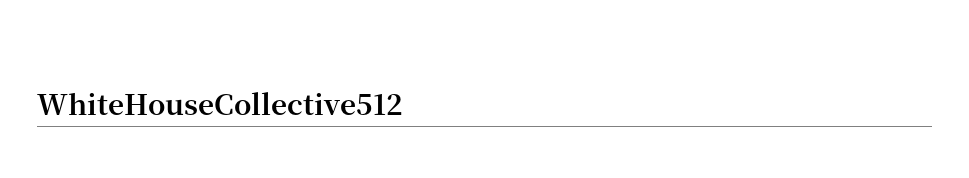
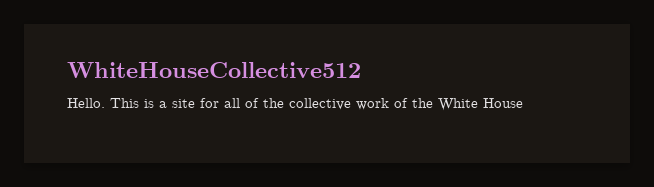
+ Hello. This is a site for all of the collective work of the White House

